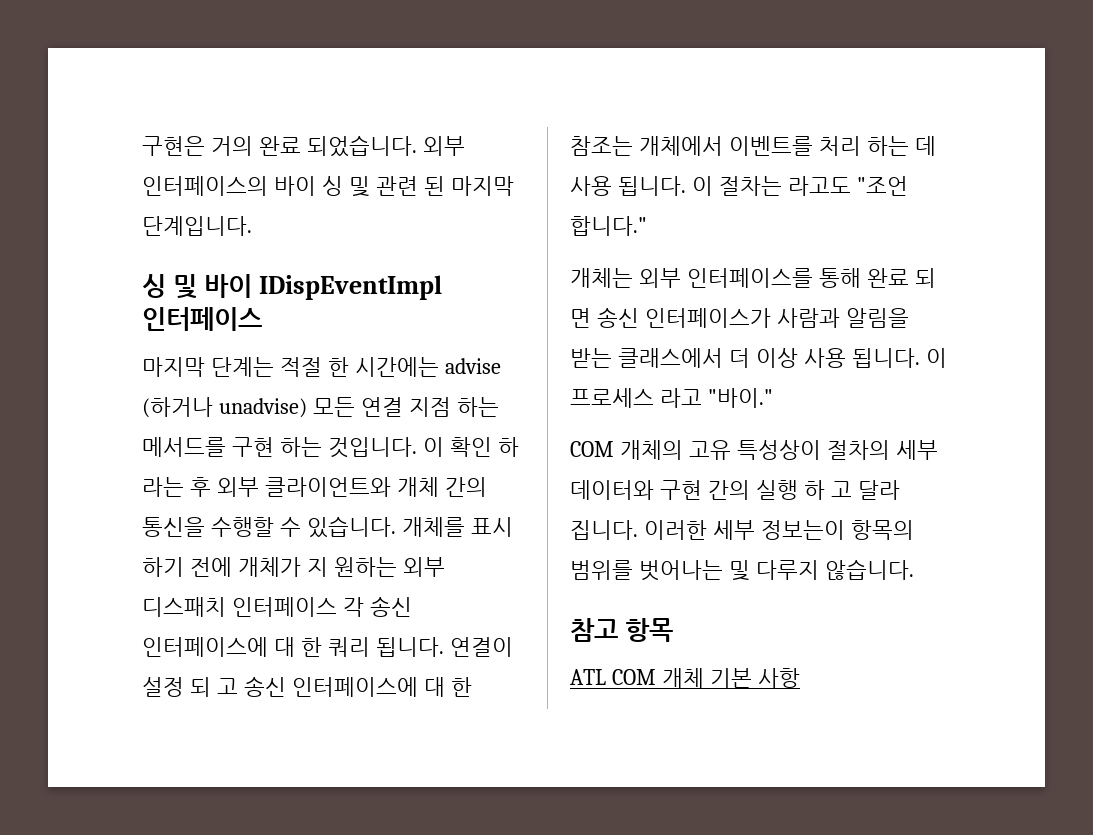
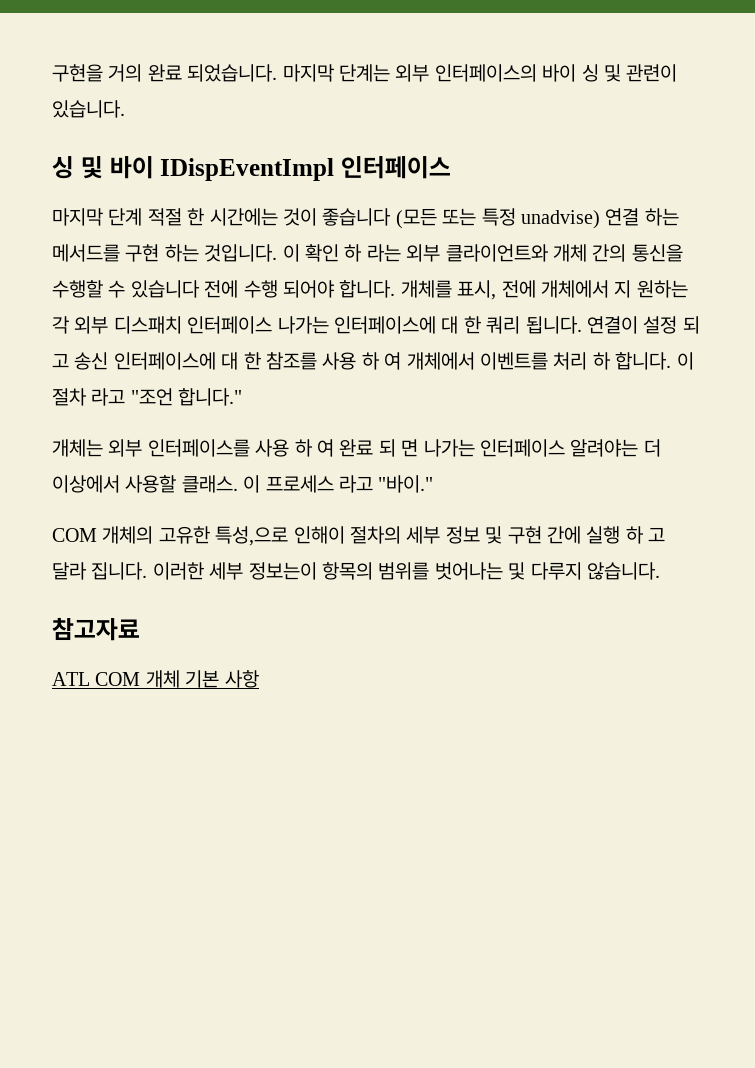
- 구현은 거의 완료 되었습니다.
+ 구현을 거의 완료 되었습니다.
- 외부 인터페이스의 바이 싱 및 관련 된 마지막 단계입니다.
+ 마지막 단계는 외부 인터페이스의 바이 싱 및 관련이 있습니다.
- 마지막 단계는 적절 한 시간에는 advise (하거나 unadvise) 모든 연결 지점 하는 메서드를 구현 하는 것입니다.
+ 마지막 단계 적절 한 시간에는 것이 좋습니다 (모든 또는 특정 unadvise) 연결 하는 메서드를 구현 하는 것입니다.
- 이 확인 하 라는 후 외부 클라이언트와 개체 간의 통신을 수행할 수 있습니다. 개체를 표시 하기 전에 개체가 지 원하는 외부 디스패치 인터페이스 각 송신 인터페이스에 대 한 쿼리 됩니다.
+ 이 확인 하 라는 외부 클라이언트와 개체 간의 통신을 수행할 수 있습니다 전에 수행 되어야 합니다. 개체를 표시, 전에 개체에서 지 원하는 각 외부 디스패치 인터페이스 나가는 인터페이스에 대 한 쿼리 됩니다.
- 연결이 설정 되 고 송신 인터페이스에 대 한 참조는 개체에서 이벤트를 처리 하는 데 사용 됩니다. 이 절차는 라고도 "조언 합니다."
+ 연결이 설정 되 고 송신 인터페이스에 대 한 참조를 사용 하 여 개체에서 이벤트를 처리 하 합니다. 이 절차 라고 "조언 합니다."
- 개체는 외부 인터페이스를 통해 완료 되 면 송신 인터페이스가 사람과 알림을 받는 클래스에서 더 이상 사용 됩니다.
+ 개체는 외부 인터페이스를 사용 하 여 완료 되 면 나가는 인터페이스 알려야는 더 이상에서 사용할 클래스.
- COM 개체의 고유 특성상이 절차의 세부 데이터와 구현 간의 실행 하 고 달라 집니다.
+ COM 개체의 고유한 특성,으로 인해이 절차의 세부 정보 및 구현 간에 실행 하 고 달라 집니다.
- 참고 항목
+ 참고자료

